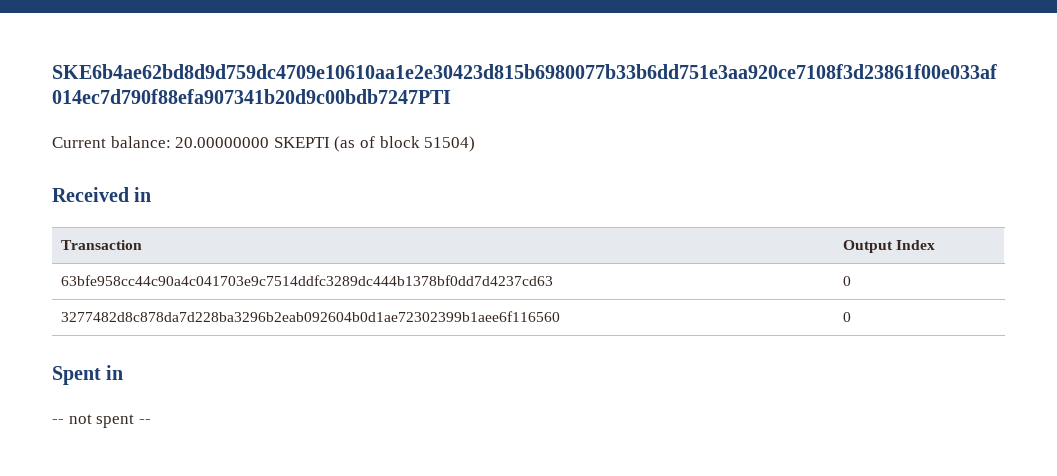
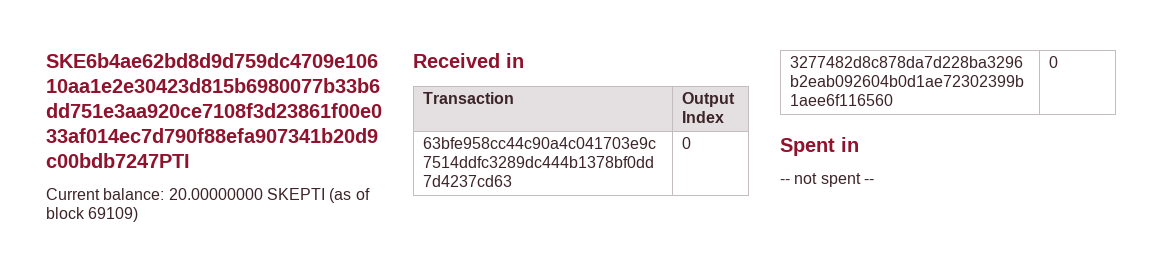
- Current balance: 20.00000000 SKEPTI (as of block 51504)
+ Current balance: 20.00000000 SKEPTI (as of block 69109)

